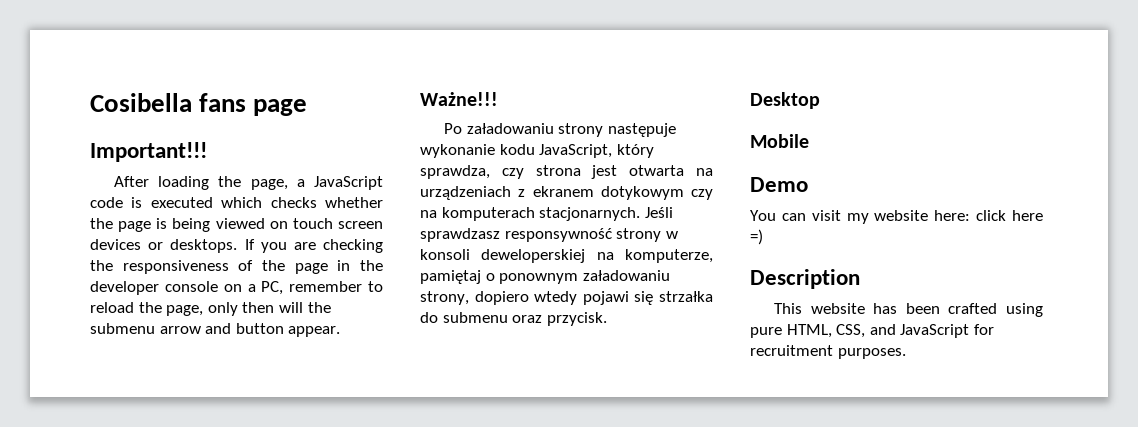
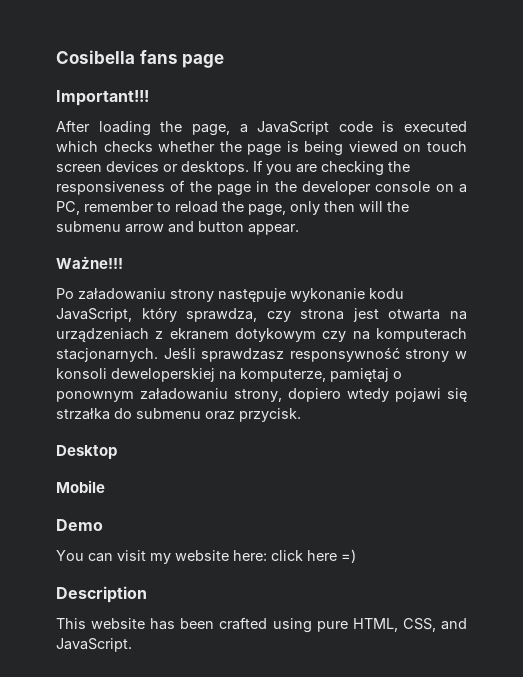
- This website has been crafted using pure HTML, CSS, and JavaScript for recruitment purposes.
+ This website has been crafted using pure HTML, CSS, and JavaScript.

